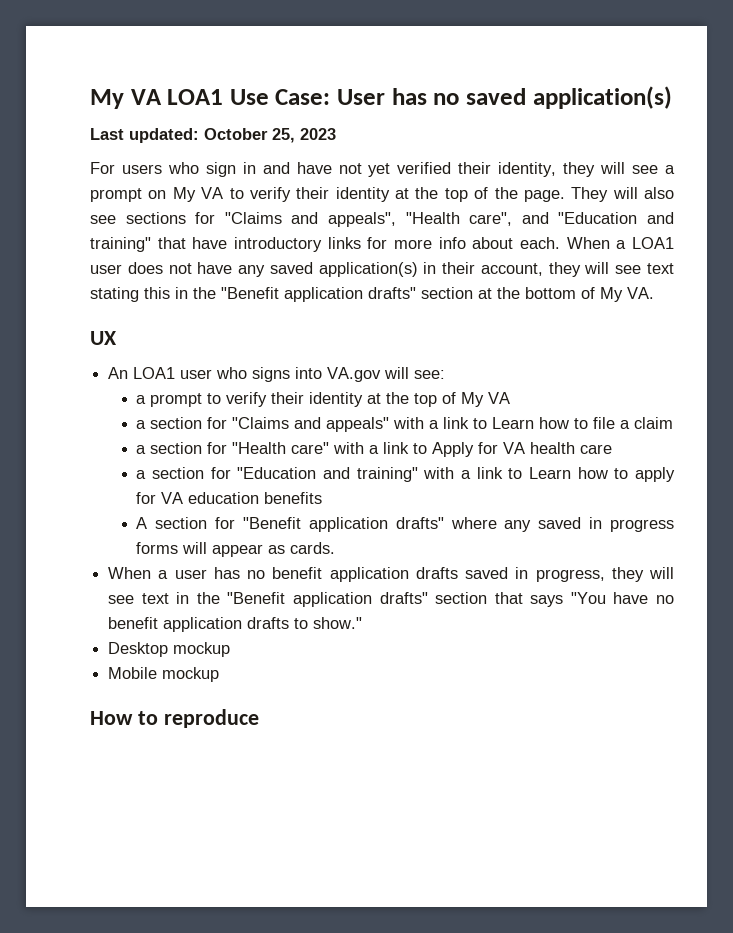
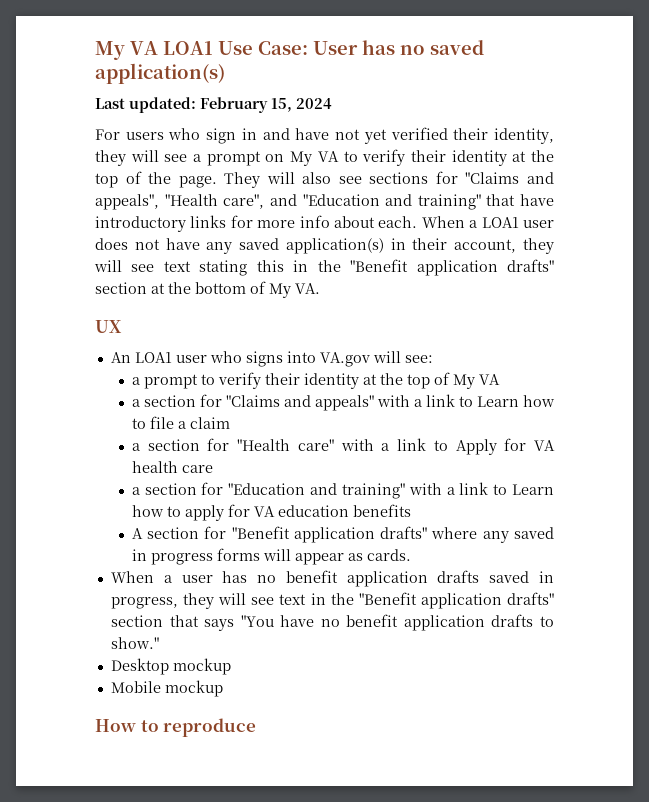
- Last updated: October 25, 2023
+ Last updated: February 15, 2024

